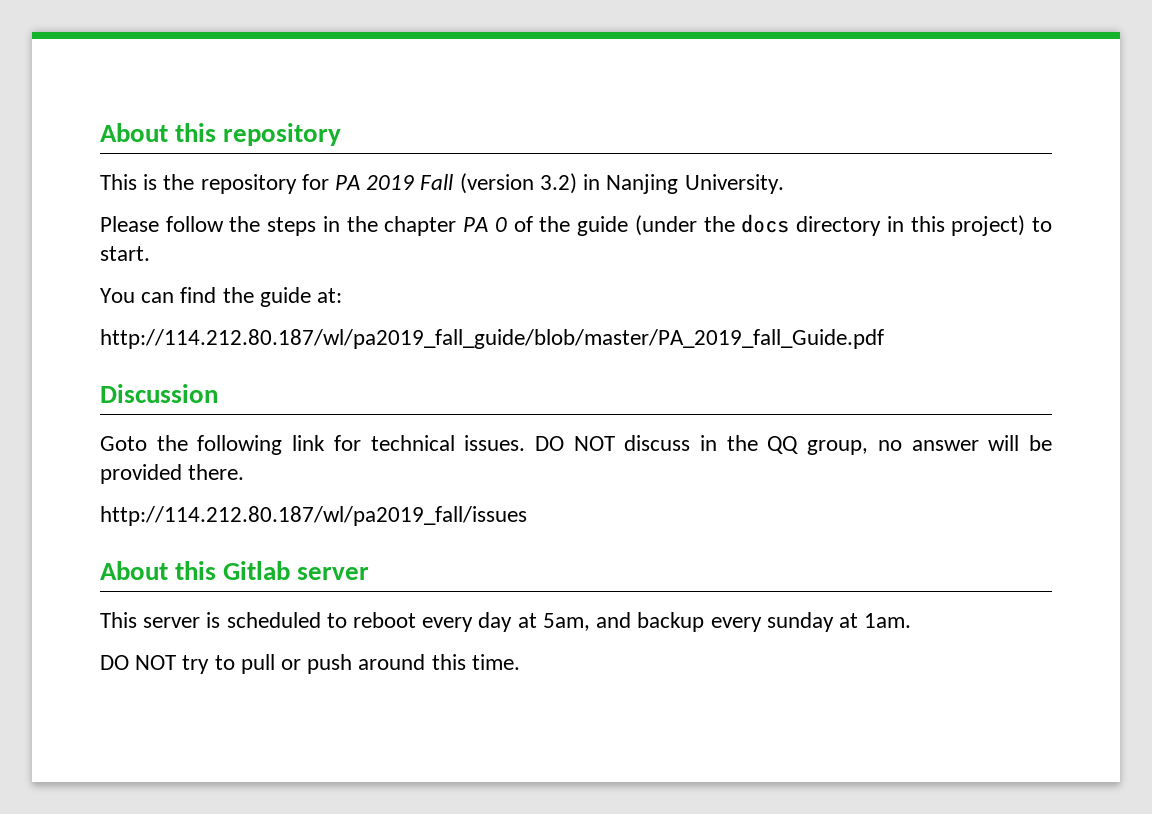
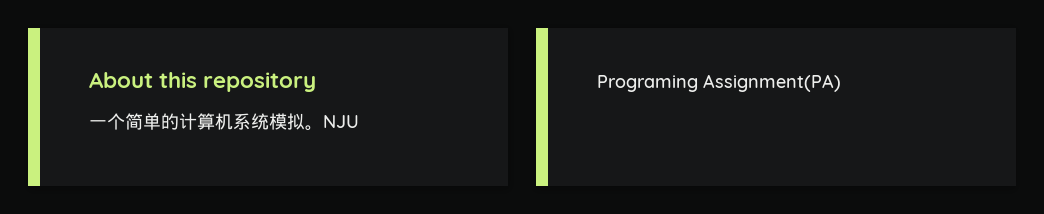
- This is the repository for PA 2019 Fall (version 3.2) in Nanjing University.
- Please follow the steps in the chapter PA 0 of the guide (under the docs directory in this project) to start.
- You can find the guide at:
- http://114.212.80.187/wl/pa2019_fall_guide/blob/master/PA_2019_fall_Guide.pdf
- Discussion
- Goto the following link for technical issues. DO NOT discuss in the QQ group, no answer will be provided there.
- http://114.212.80.187/wl/pa2019_fall/issues
- About this Gitlab server
- This server is scheduled to reboot every day at 5am, and backup every sunday at 1am.
- DO NOT try to pull or push around this time.
+ 一个简单的计算机系统模拟。NJU Programing Assignment(PA)

